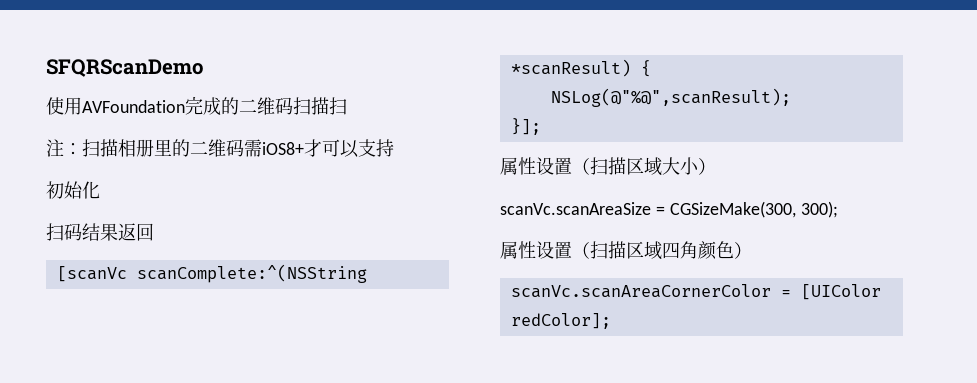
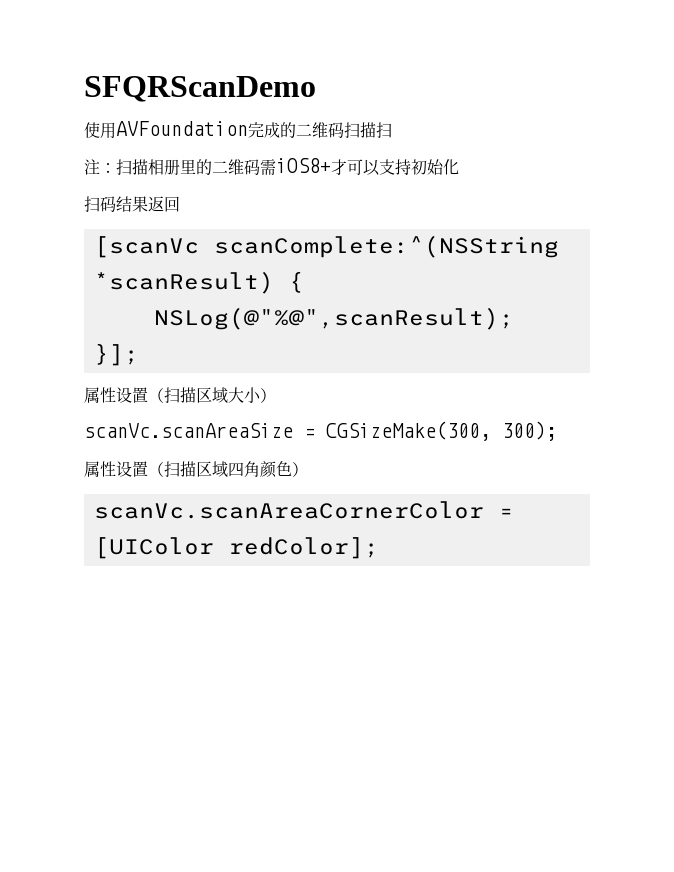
- 注：扫描相册里的二维码需iOS8+才可以支持
- 初始化
+ 注：扫描相册里的二维码需iOS8+才可以支持初始化

